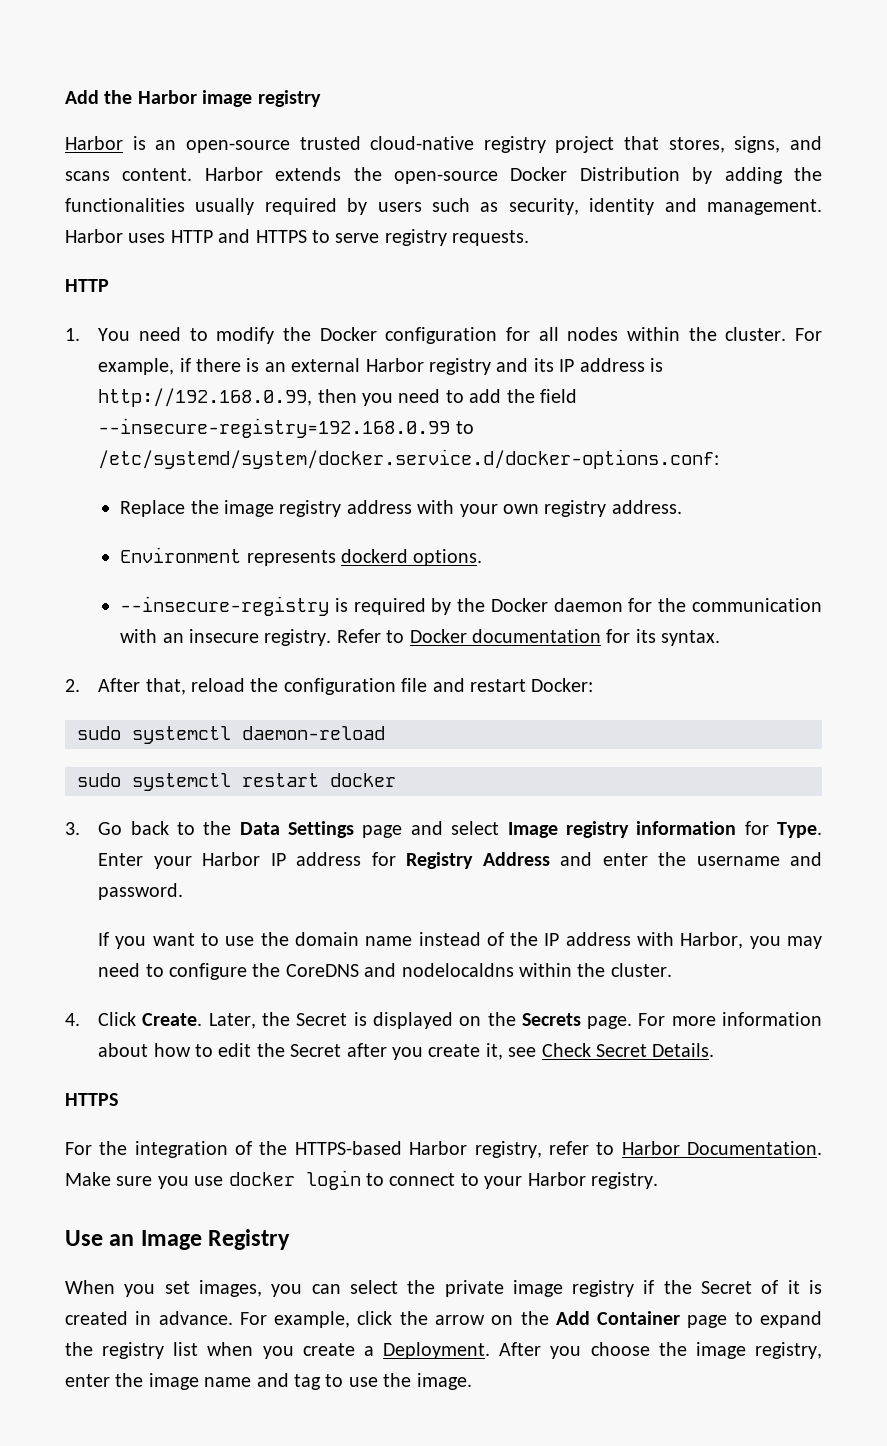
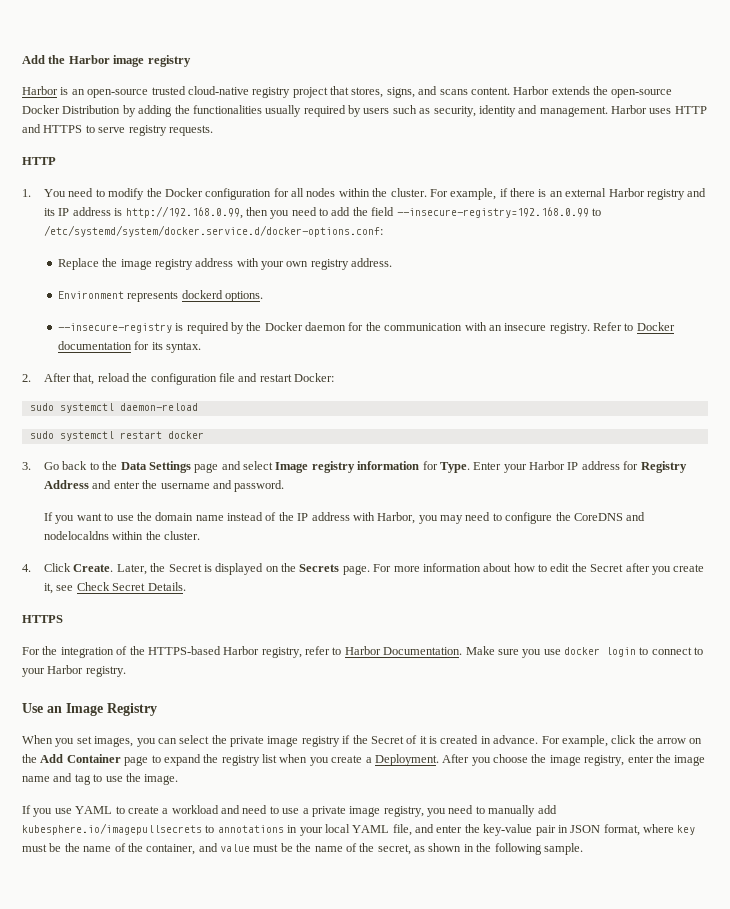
+ If you use YAML to create a workload and need to use a private image registry, you need to manually add kubesphere.io/imagepullsecrets to annotations in your local YAML file, and enter the key-value pair in JSON format, where key must be the name of the container, and value must be the name of the secret, as shown in the following sample.

